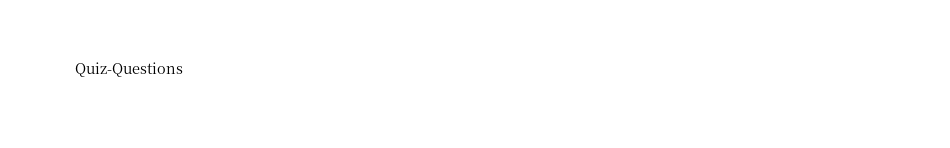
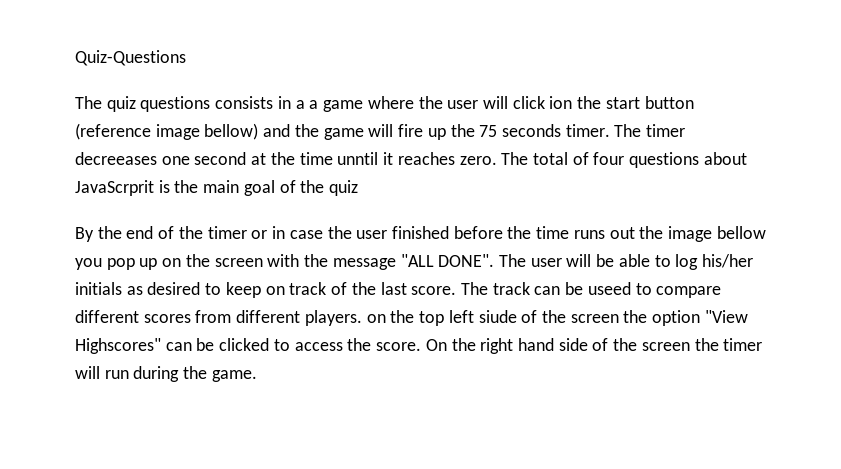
+ The quiz questions consists in a a game where the user will click ion the start button (reference image bellow) and the game will fire up the 75 seconds timer. The timer decreeases one second at the time unntil it reaches zero. The total of four questions about JavaScrprit is the main goal of the quiz
+ By the end of the timer or in case the user finished before the time runs out the image bellow you pop up on the screen with the message "ALL DONE". The user will be able to log his/her initials as desired to keep on track of the last score. The track can be useed to compare different scores from different players. on the top left siude of the screen the option "View Highscores" can be clicked to access the score. On the right hand side of the screen the timer will run during the game.

